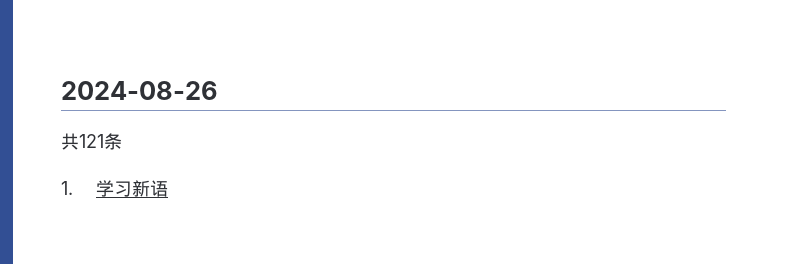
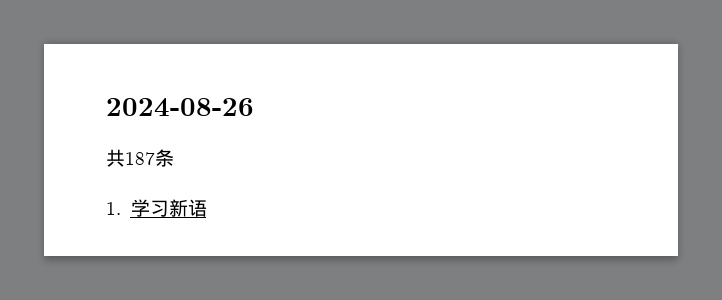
- 共121条
+ 共187条

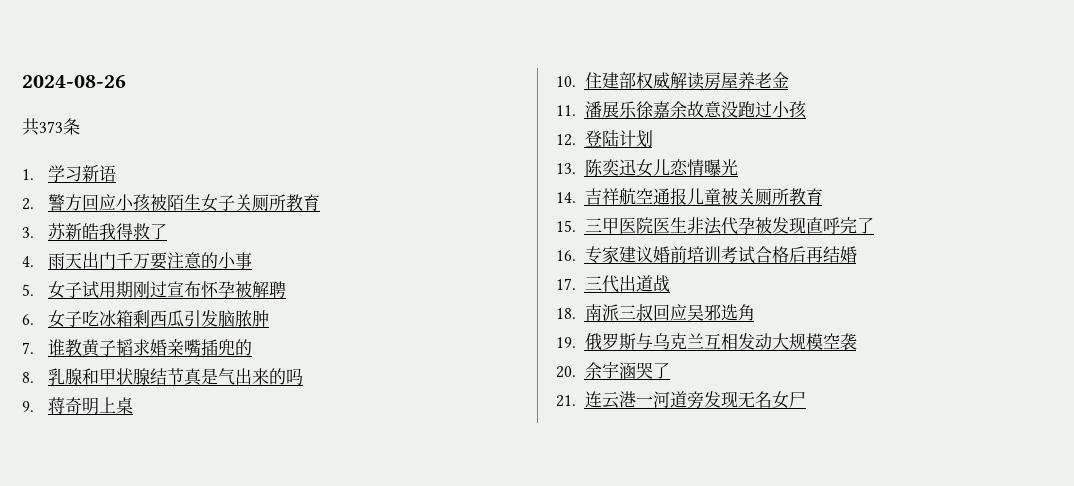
- 共187条
+ 共373条
+ 2.警方回应小孩被陌生女子关厕所教育
+ 3.苏新皓我得救了
+ 4.雨天出门千万要注意的小事
+ 5.女子试用期刚过宣布怀孕被解聘
+ 6.女子吃冰箱剩西瓜引发脑脓肿
+ 7.谁教黄子韬求婚亲嘴插兜的
+ 8.乳腺和甲状腺结节真是气出来的吗
+ 9.蒋奇明上桌
+ 10.住建部权威解读房屋养老金
+ 11.潘展乐徐嘉余故意没跑过小孩
+ 12.登陆计划
+ 13.陈奕迅女儿恋情曝光
+ 14.吉祥航空通报儿童被关厕所教育
+ 15.三甲医院医生非法代孕被发现直呼完了
+ 16.专家建议婚前培训考试合格后再结婚
+ 17.三代出道战
+ 18.南派三叔回应吴邪选角
+ 19.俄罗斯与乌克兰互相发动大规模空袭
+ 20.余宇涵哭了
+ 21.连云港一河道旁发现无名女尸

